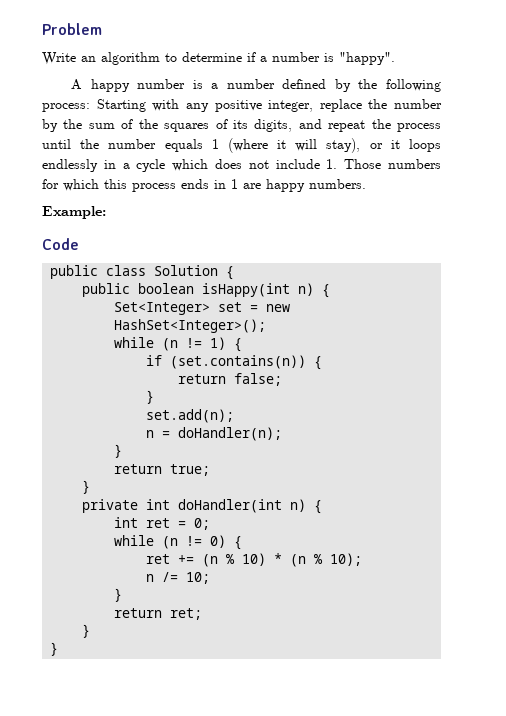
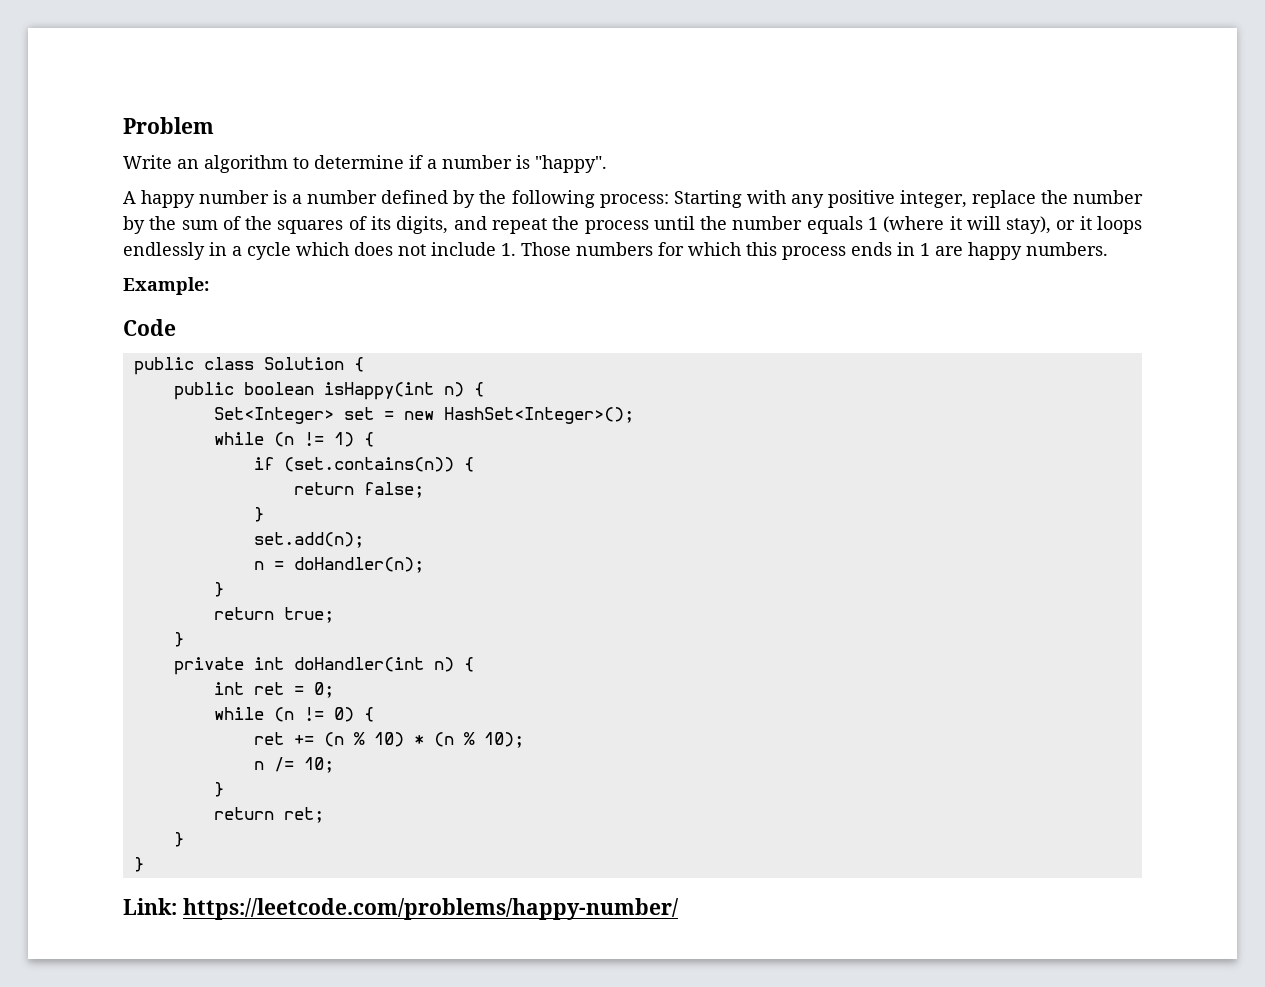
+ Link: https://leetcode.com/problems/happy-number/

